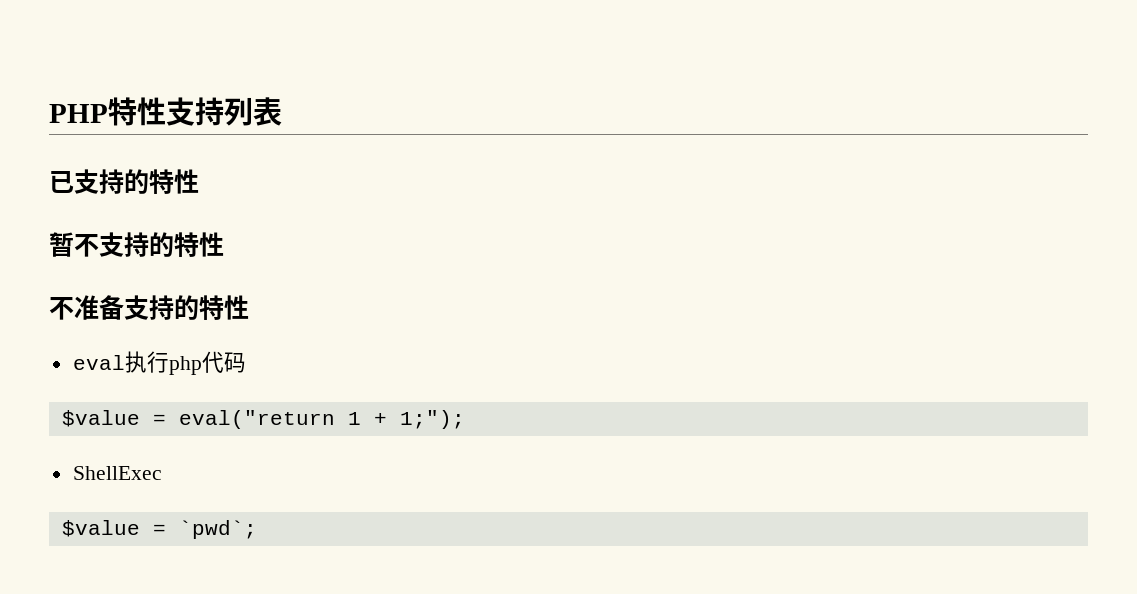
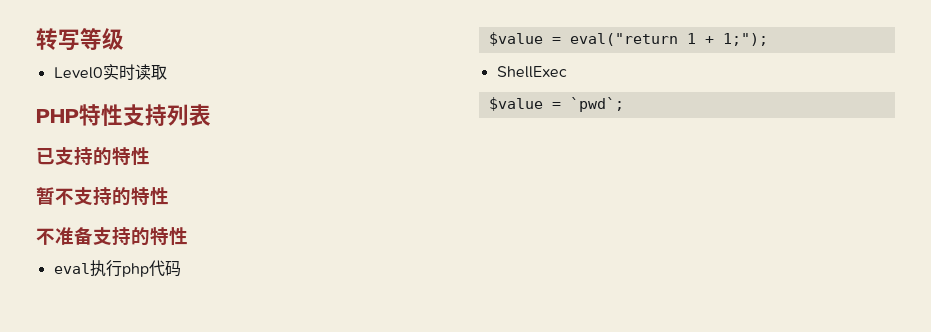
+ 转写等级
+ Level0实时读取

